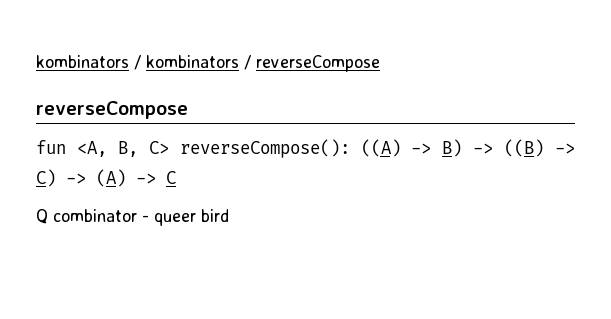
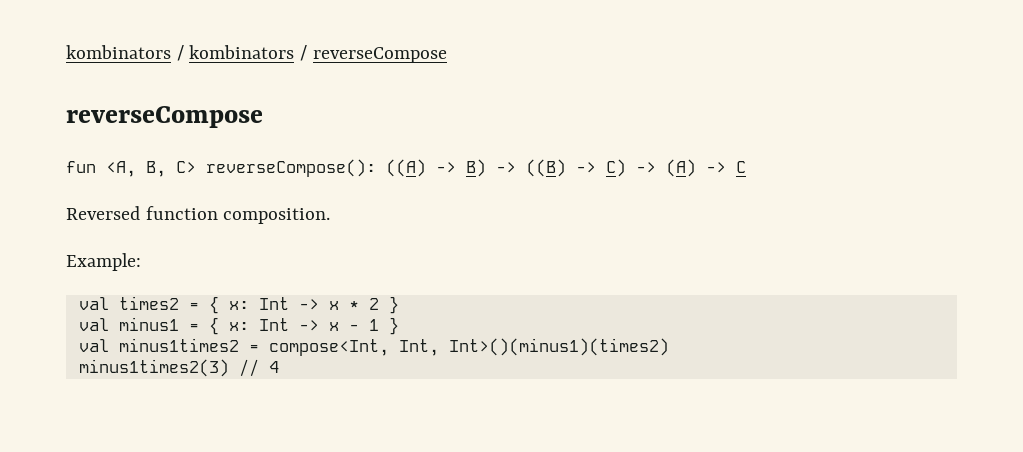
- Q combinator - queer bird
+ Reversed function composition.
+ Example:
+ val times2 = { x: Int -> x * 2 }
+ val minus1 = { x: Int -> x - 1 }
+ val minus1times2 = compose<Int, Int, Int>()(minus1)(times2)
+ minus1times2(3) // 4

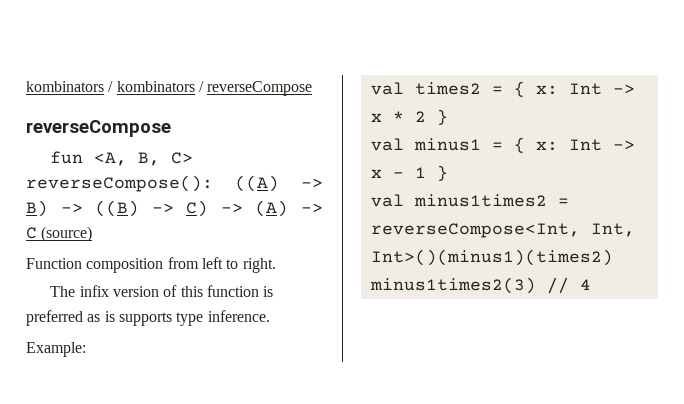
- fun <A, B, C> reverseCompose(): ((A) -> B) -> ((B) -> C) -> (A) -> C
- Reversed function composition.
+ fun <A, B, C> reverseCompose(): ((A) -> B) -> ((B) -> C) -> (A) -> C (source)
+ Function composition from left to right.
+ The infix version of this function is preferred as is supports type inference.
- val minus1times2 = compose<Int, Int, Int>()(minus1)(times2)
+ val minus1times2 = reverseCompose<Int, Int, Int>()(minus1)(times2)

